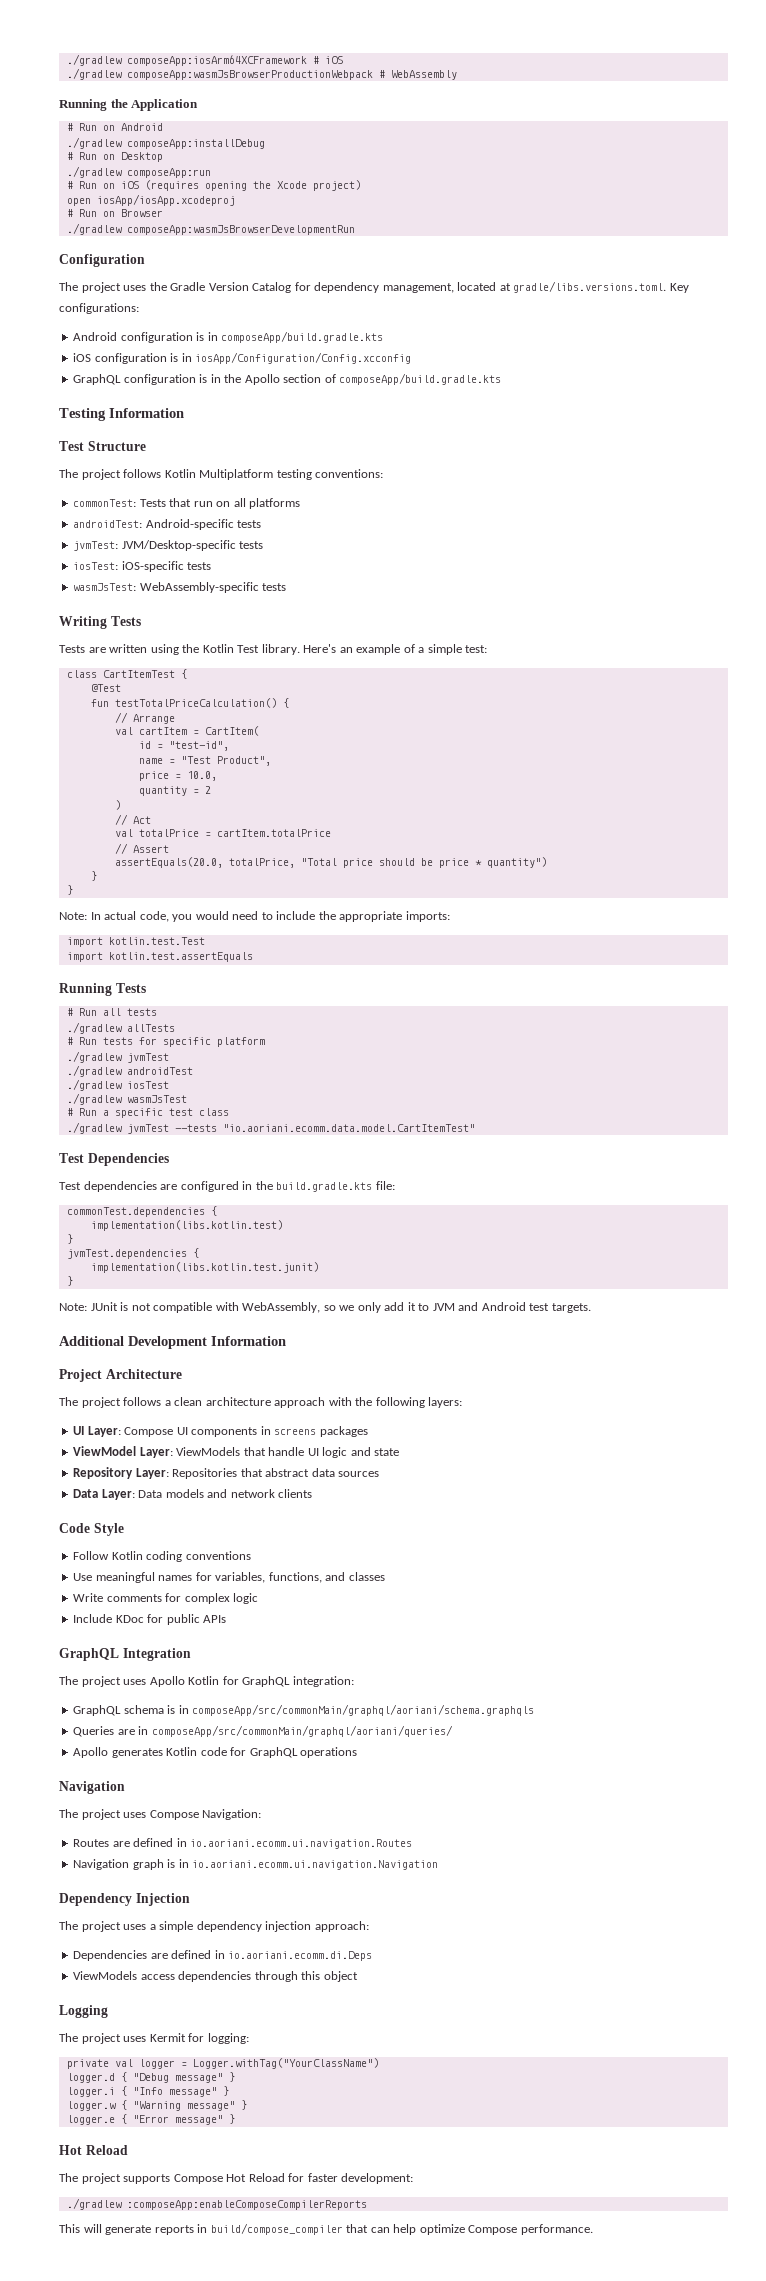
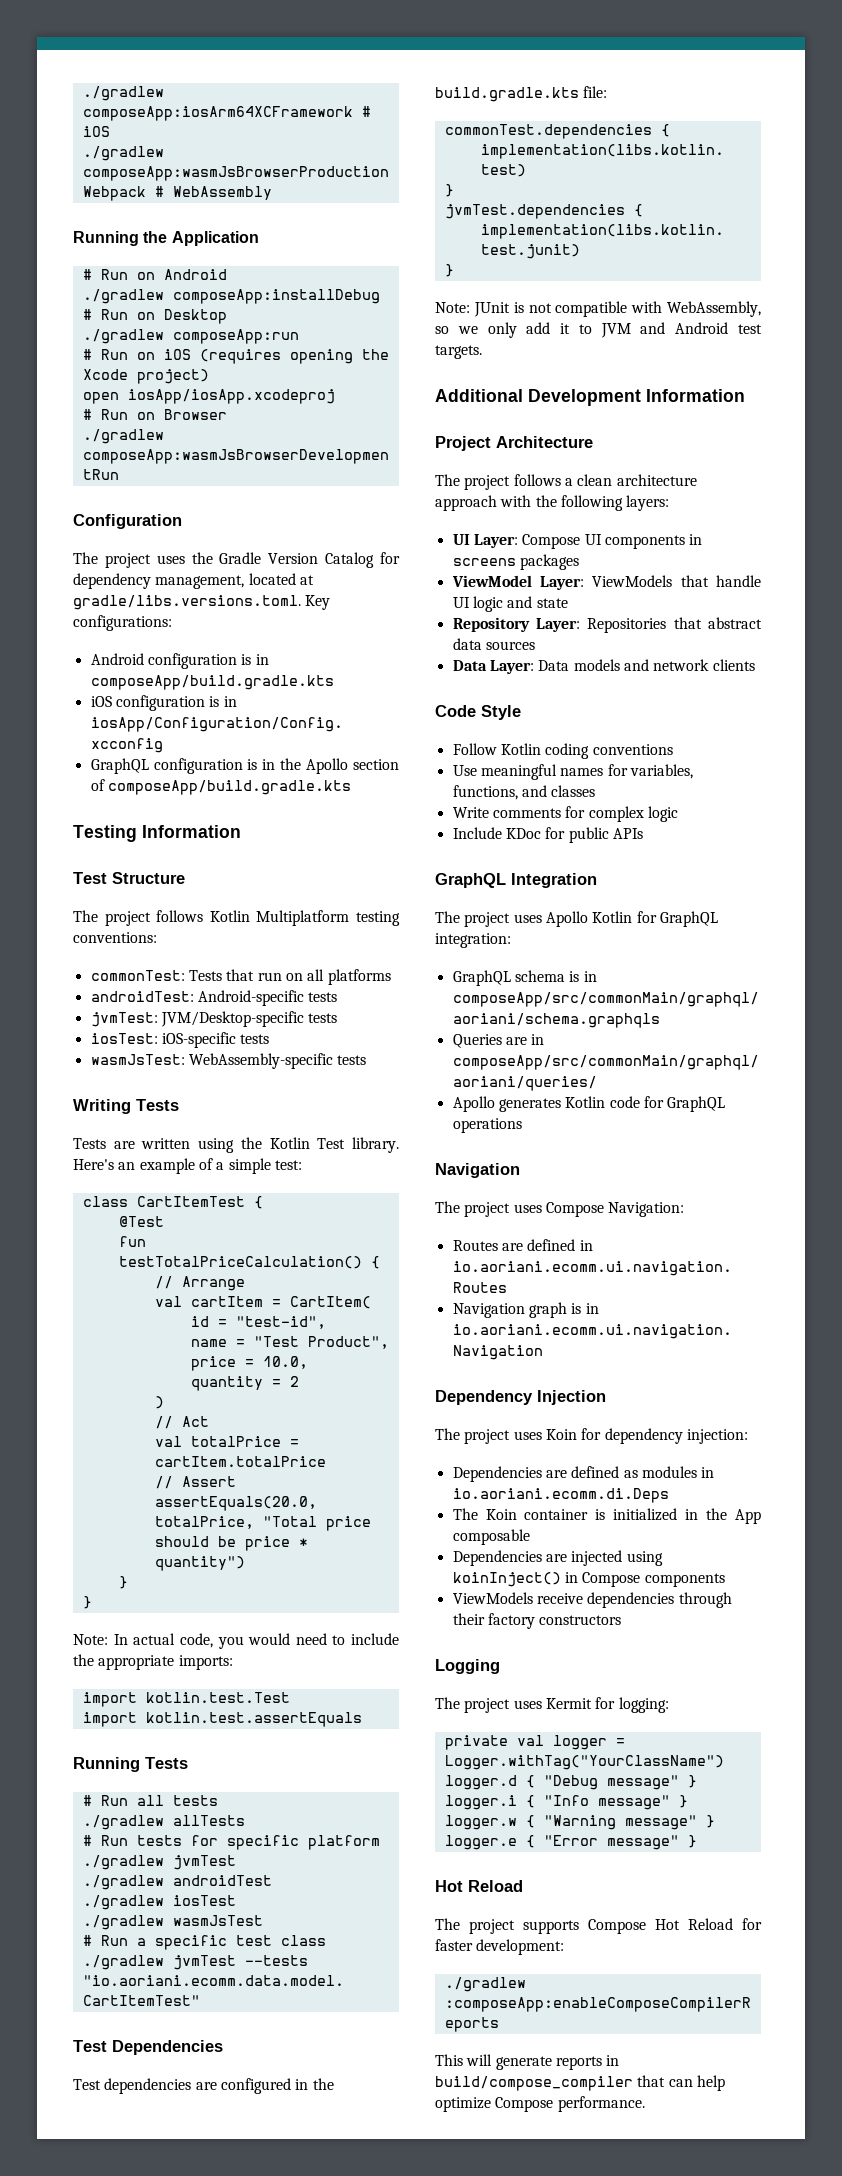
- The project uses a simple dependency injection approach:
+ The project uses Koin for dependency injection:
- Dependencies are defined in io.aoriani.ecomm.di.Deps
+ Dependencies are defined as modules in io.aoriani.ecomm.di.Deps
- ViewModels access dependencies through this object
+ The Koin container is initialized in the App composable
+ Dependencies are injected using koinInject() in Compose components
+ ViewModels receive dependencies through their factory constructors

